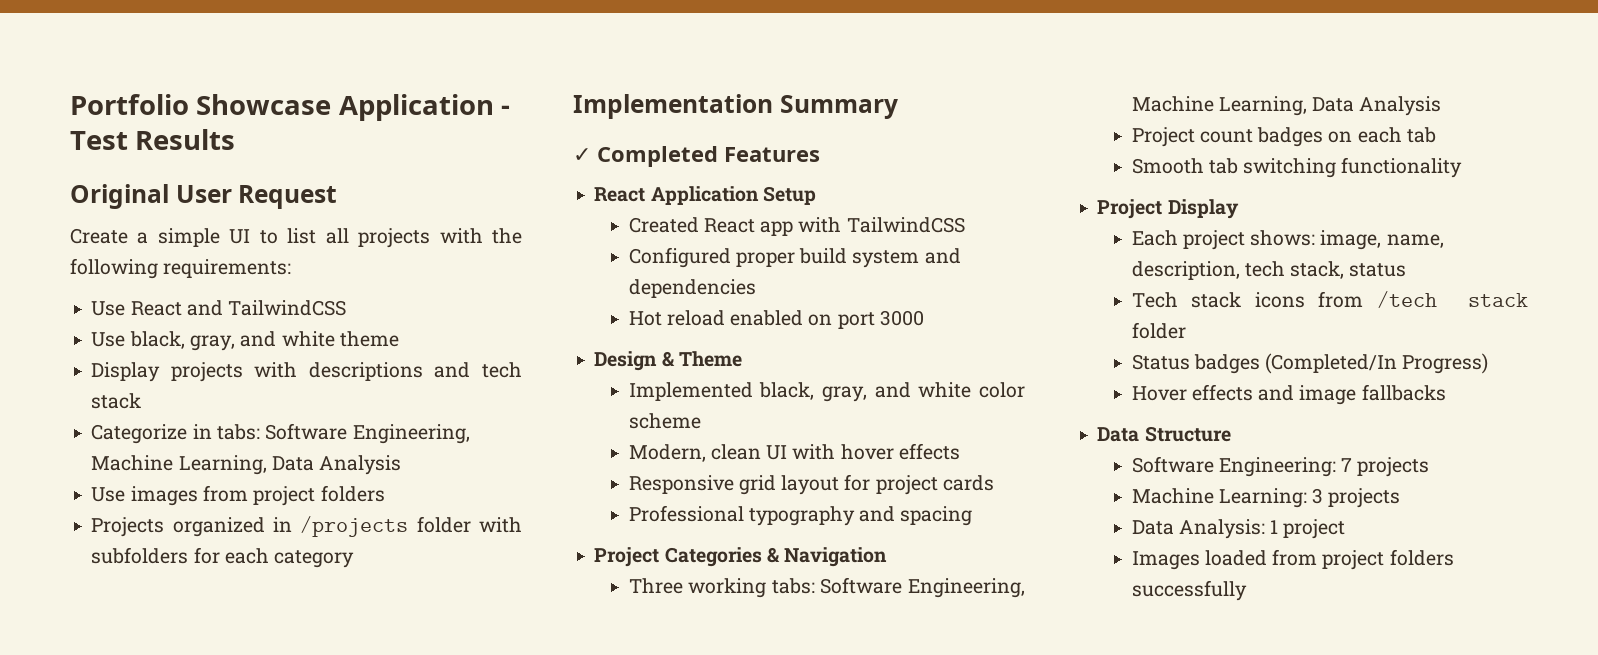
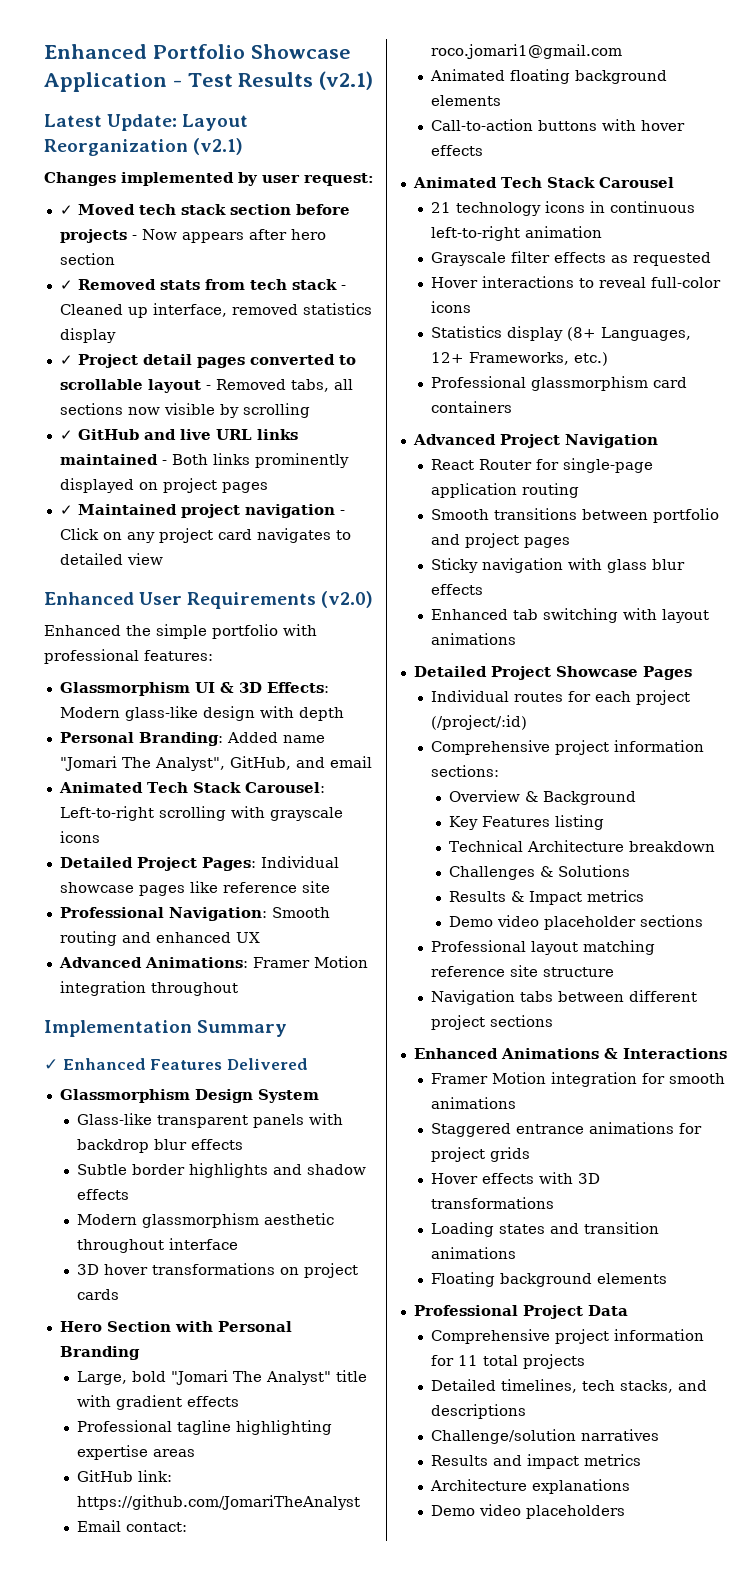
- Portfolio Showcase Application - Test Results
- Original User Request
- Create a simple UI to list all projects with the following requirements:
- Use React and TailwindCSS
- Use black, gray, and white theme
- Display projects with descriptions and tech stack
- Categorize in tabs: Software Engineering, Machine Learning, Data Analysis
- Use images from project folders
- Projects organized in /projects folder with subfolders for each category
+ Enhanced Portfolio Showcase Application - Test Results (v2.1)
+ Latest Update: Layout Reorganization (v2.1)
+ Changes implemented by user request:
+ ✓ Moved tech stack section before projects - Now appears after hero section
+ ✓ Removed stats from tech stack - Cleaned up interface, removed statistics display
+ ✓ Project detail pages converted to scrollable layout - Removed tabs, all sections now visible by scrolling
+ ✓ GitHub and live URL links maintained - Both links prominently displayed on project pages
+ ✓ Maintained project navigation - Click on any project card navigates to detailed view
+ Enhanced User Requirements (v2.0)
+ Enhanced the simple portfolio with professional features:
+ Glassmorphism UI & 3D Effects: Modern glass-like design with depth
+ Personal Branding: Added name "Jomari The Analyst", GitHub, and email
+ Animated Tech Stack Carousel: Left-to-right scrolling with grayscale icons
+ Detailed Project Pages: Individual showcase pages like reference site
+ Professional Navigation: Smooth routing and enhanced UX
+ Advanced Animations: Framer Motion integration throughout
- ✓ Completed Features
- React Application Setup
- Created React app with TailwindCSS
- Configured proper build system and dependencies
- Hot reload enabled on port 3000
- Design & Theme
- Implemented black, gray, and white color scheme
- Modern, clean UI with hover effects
- Responsive grid layout for project cards
- Professional typography and spacing
- Project Categories & Navigation
- Three working tabs: Software Engineering, Machine Learning, Data Analysis
- Project count badges on each tab
- Smooth tab switching functionality
- Project Display
- Each project shows: image, name, description, tech stack, status
- Tech stack icons from /tech stack folder
- Status badges (Completed/In Progress)
- Hover effects and image fallbacks
- Data Structure
- Software Engineering: 7 projects
- Machine Learning: 3 projects
- Data Analysis: 1 project
- Images loaded from project folders successfully
+ ✓ Enhanced Features Delivered
+ Glassmorphism Design System
+ Glass-like transparent panels with backdrop blur effects
+ Subtle border highlights and shadow effects
+ Modern glassmorphism aesthetic throughout interface
+ 3D hover transformations on project cards
+ Hero Section with Personal Branding
+ Large, bold "Jomari The Analyst" title with gradient effects
+ Professional tagline highlighting expertise areas
+ GitHub link: https://github.com/JomariTheAnalyst
+ Email contact: roco.jomari1@gmail.com
+ Animated floating background elements
+ Call-to-action buttons with hover effects
+ Animated Tech Stack Carousel
+ 21 technology icons in continuous left-to-right animation
+ Grayscale filter effects as requested
+ Hover interactions to reveal full-color icons
+ Statistics display (8+ Languages, 12+ Frameworks, etc.)
+ Professional glassmorphism card containers
+ Advanced Project Navigation
+ React Router for single-page application routing
+ Smooth transitions between portfolio and project pages
+ Sticky navigation with glass blur effects
+ Enhanced tab switching with layout animations
+ Detailed Project Showcase Pages
+ Individual routes for each project (/project/:id)
+ Comprehensive project information sections:
+ Overview & Background
+ Key Features listing
+ Technical Architecture breakdown
+ Challenges & Solutions
+ Results & Impact metrics
+ Demo video placeholder sections
+ Professional layout matching reference site structure
+ Navigation tabs between different project sections
+ Enhanced Animations & Interactions
+ Framer Motion integration for smooth animations
+ Staggered entrance animations for project grids
+ Hover effects with 3D transformations
+ Loading states and transition animations
+ Floating background elements
+ Professional Project Data
+ Comprehensive project information for 11 total projects
+ Detailed timelines, tech stacks, and descriptions
+ Challenge/solution narratives
+ Results and impact metrics
+ Architecture explanations
+ Demo video placeholders

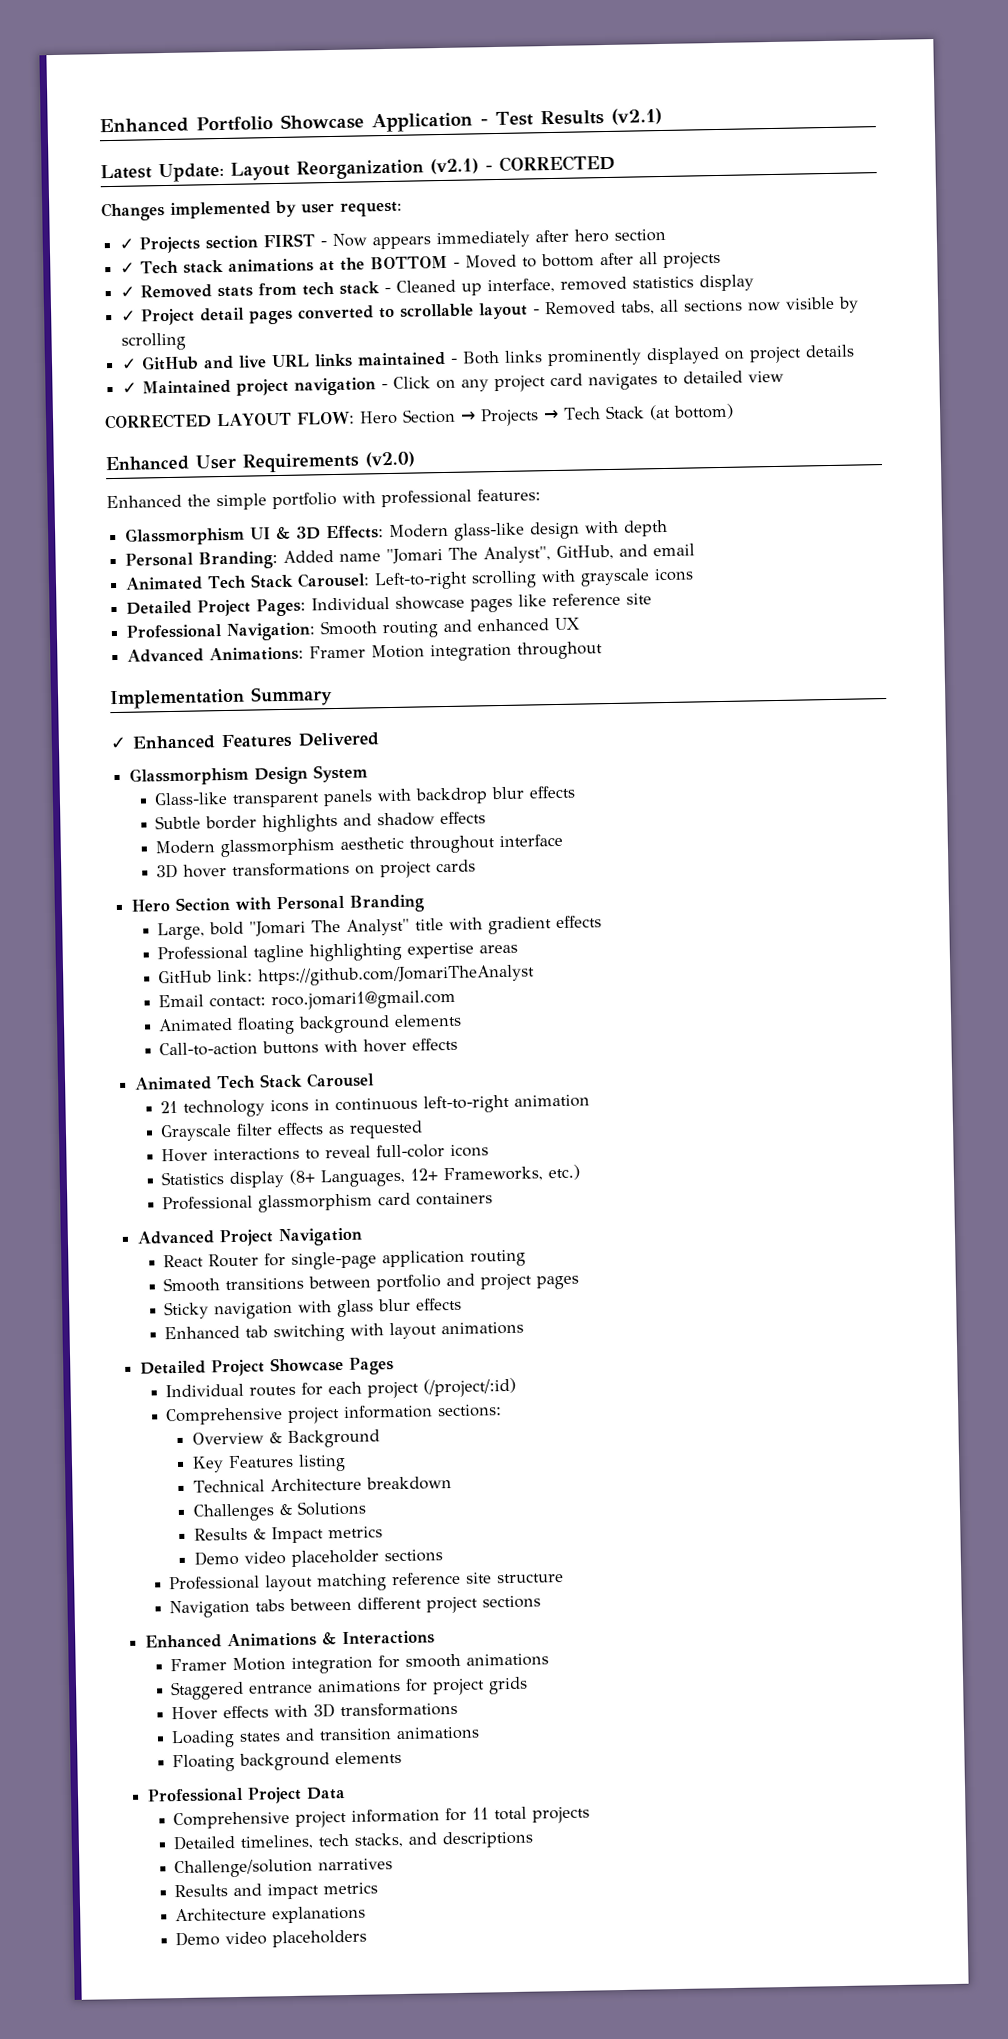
- Latest Update: Layout Reorganization (v2.1)
+ Latest Update: Layout Reorganization (v2.1) - CORRECTED
- ✓ Moved tech stack section before projects - Now appears after hero section
+ ✓ Projects section FIRST - Now appears immediately after hero section
+ ✓ Tech stack animations at the BOTTOM - Moved to bottom after all projects
- ✓ GitHub and live URL links maintained - Both links prominently displayed on project pages
+ ✓ GitHub and live URL links maintained - Both links prominently displayed on project details
+ CORRECTED LAYOUT FLOW: Hero Section → Projects → Tech Stack (at bottom)

